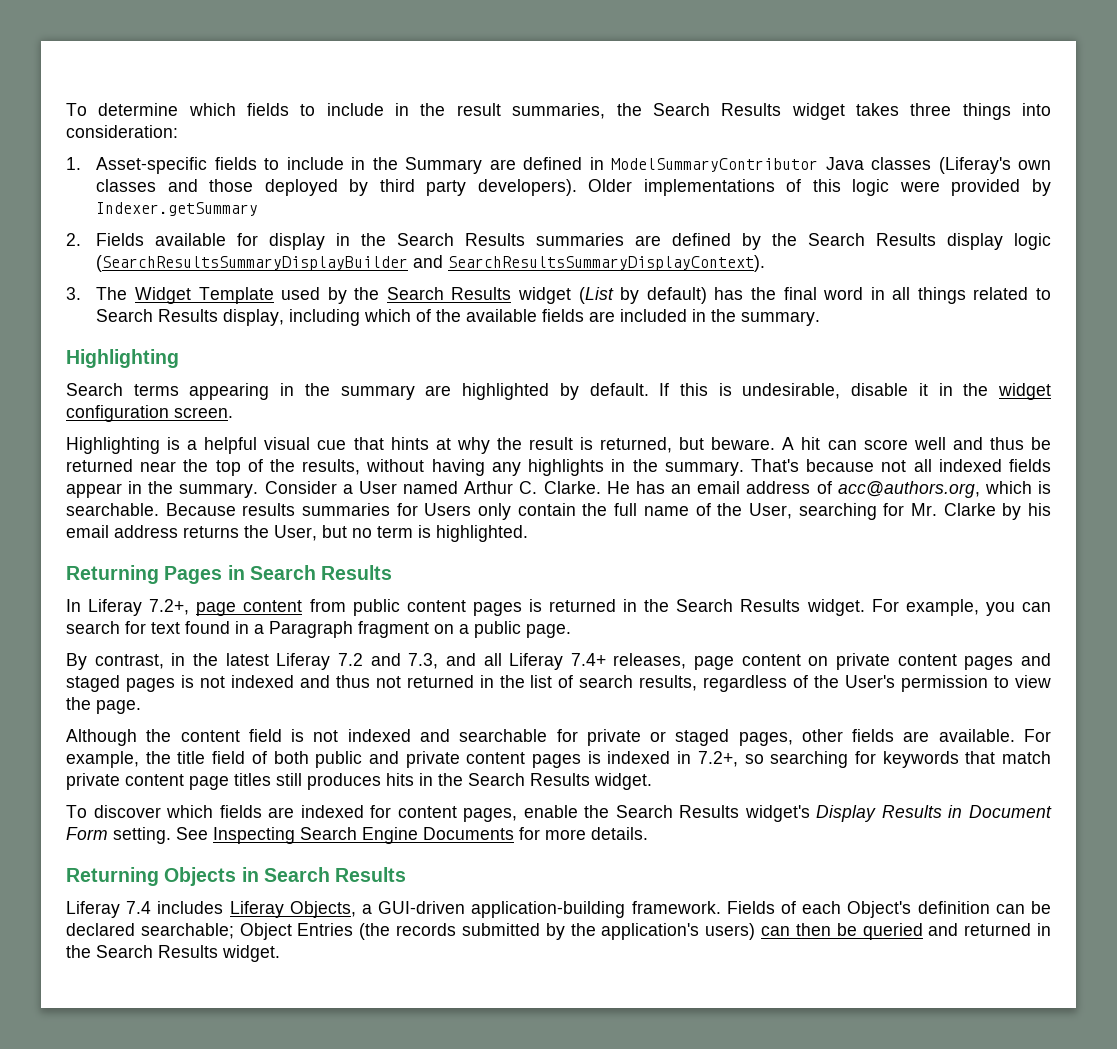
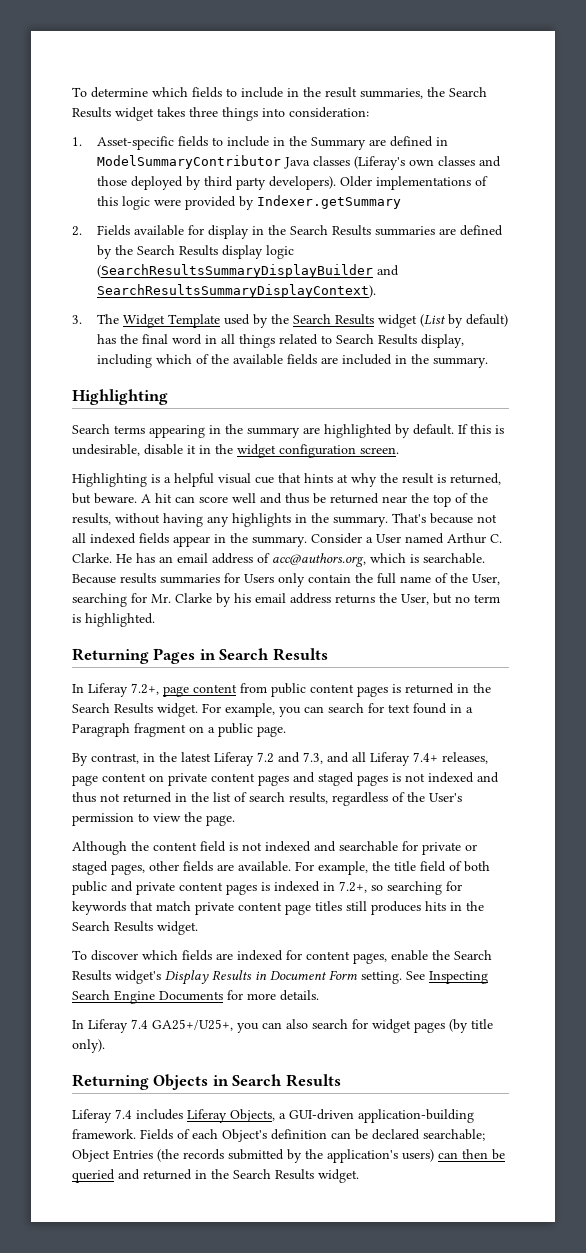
+ In Liferay 7.4 GA25+/U25+, you can also search for widget pages (by title only).

